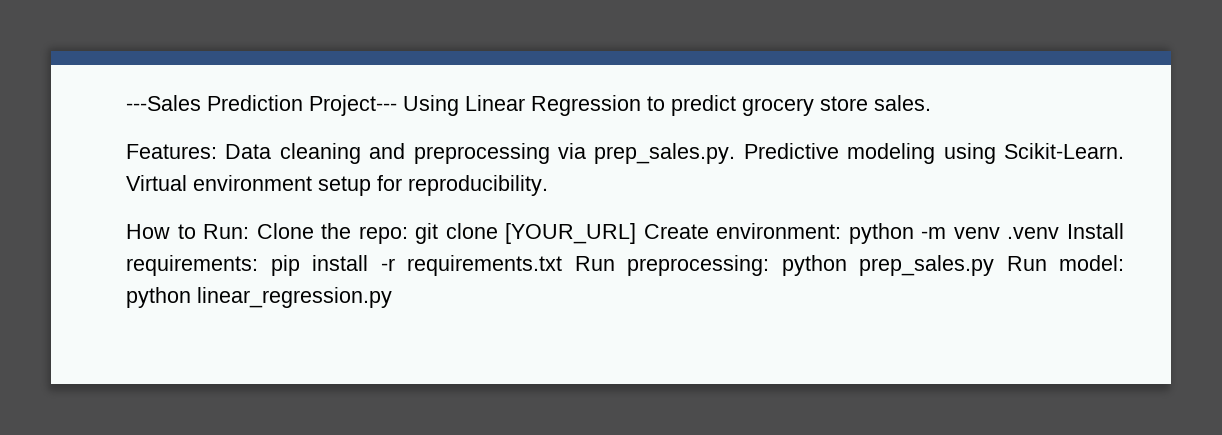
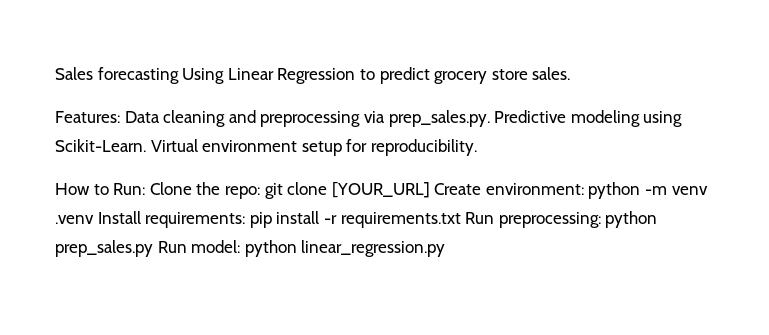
- ---Sales Prediction Project--- Using Linear Regression to predict grocery store sales.
+ Sales forecasting Using Linear Regression to predict grocery store sales.

